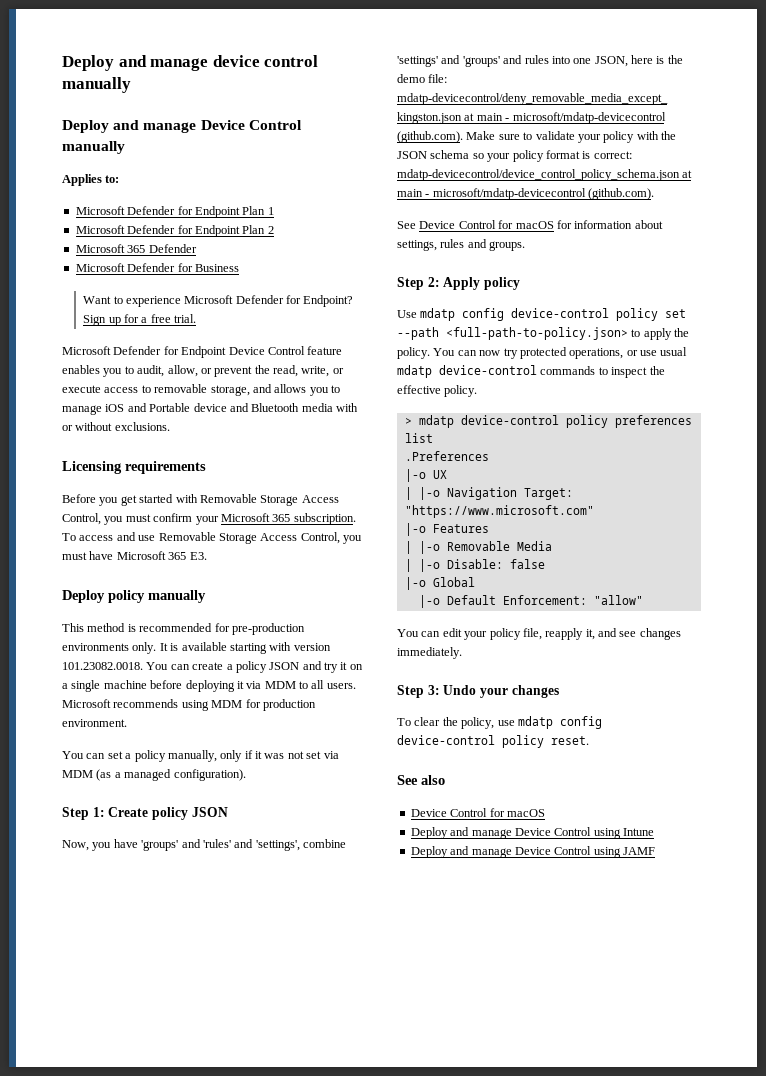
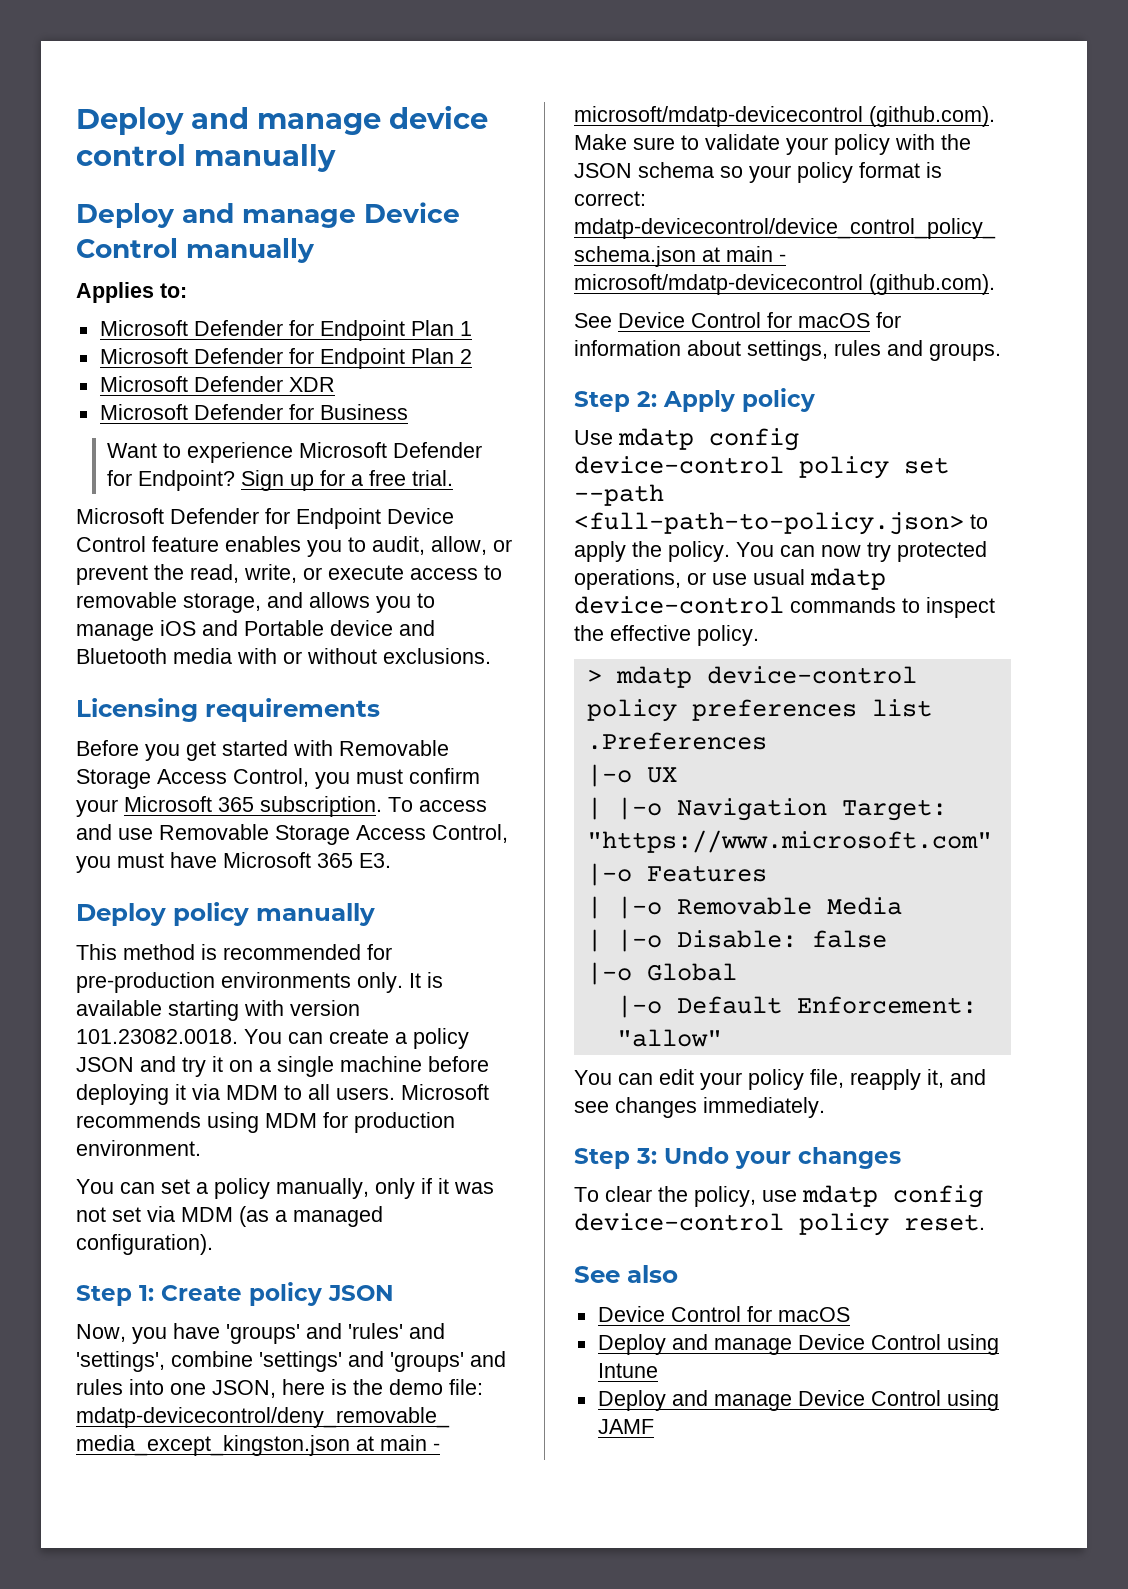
- Microsoft 365 Defender
+ Microsoft Defender XDR

